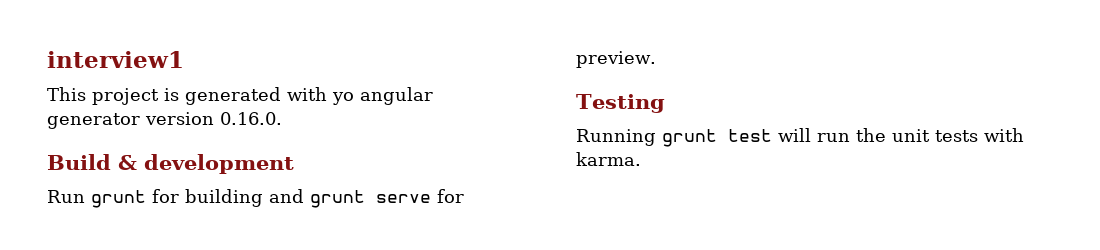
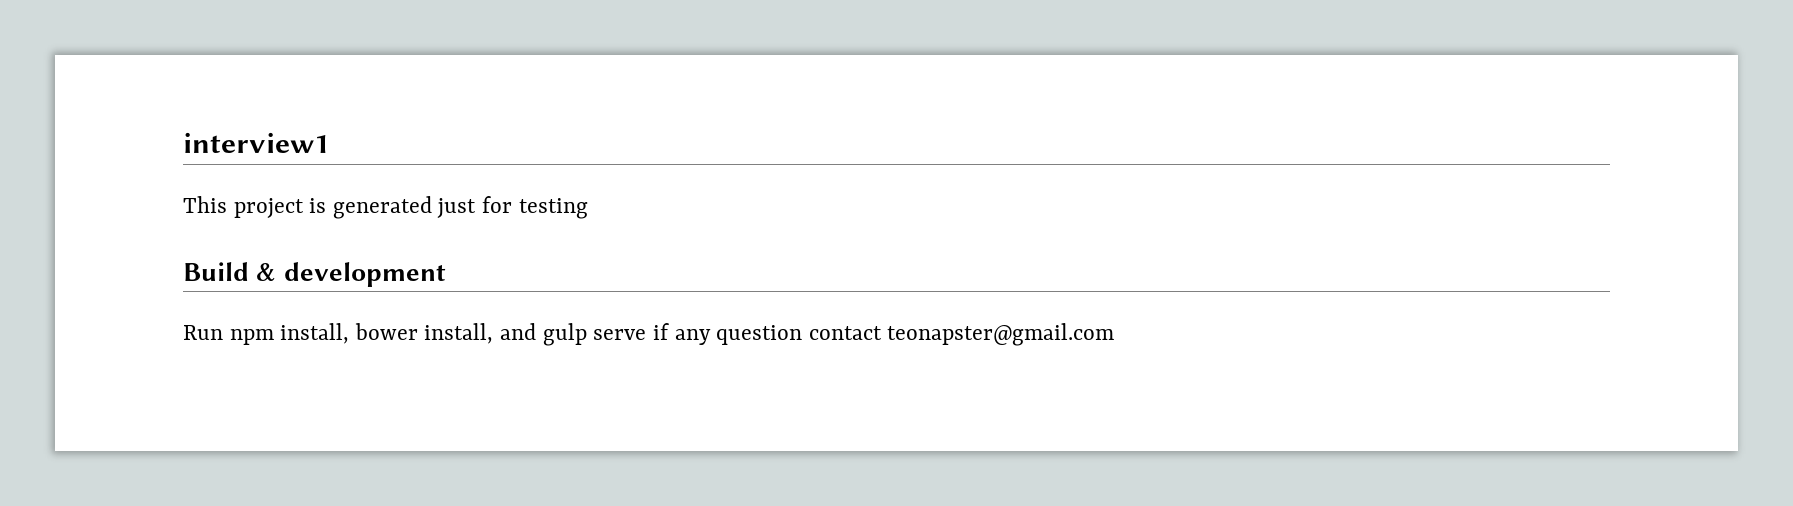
- This project is generated with yo angular generator version 0.16.0.
+ This project is generated just for testing
  Build & development
- Run grunt for building and grunt serve for preview.
- Testing
- Running grunt test will run the unit tests with karma.
+ Run npm install, bower install, and gulp serve if any question contact teonapster@gmail.com

